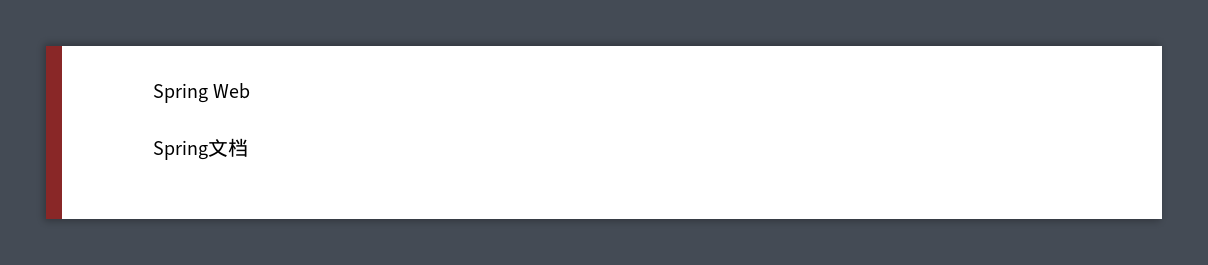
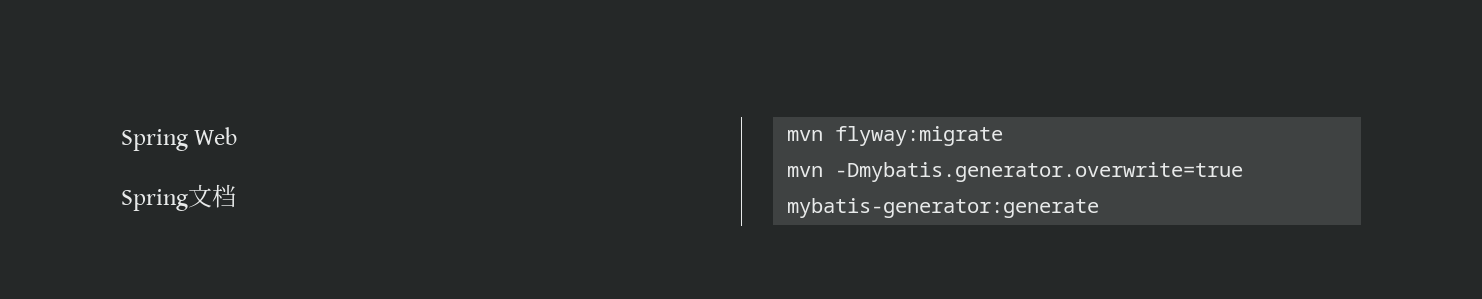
+ mvn flyway:migrate
+ mvn -Dmybatis.generator.overwrite=true mybatis-generator:generate

